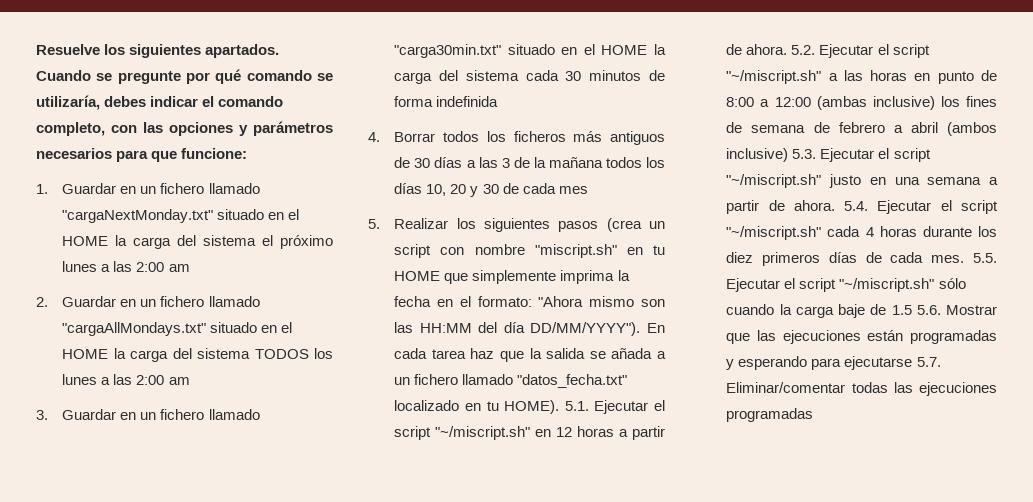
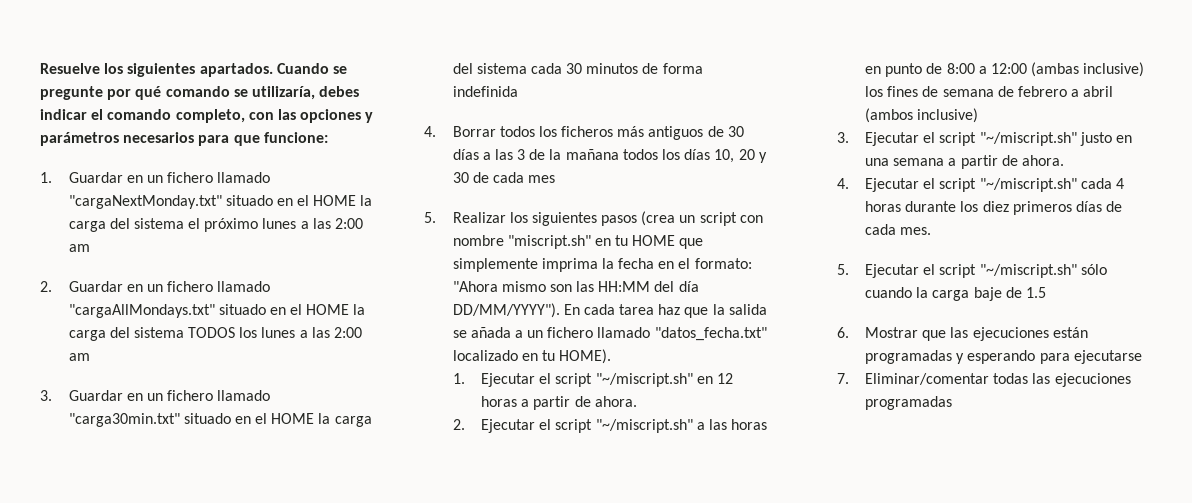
- En cada tarea haz que la salida se añada a un fichero llamado "datos_fecha.txt" localizado en tu HOME). 5.1. Ejecutar el script "~/miscript.sh" en 12 horas a partir de ahora. 5.2. Ejecutar el script "~/miscript.sh" a las horas en punto de 8:00 a 12:00 (ambas inclusive) los fines de semana de febrero a abril (ambos inclusive) 5.3. Ejecutar el script "~/miscript.sh" justo en una semana a partir de ahora. 5.4. Ejecutar el script "~/miscript.sh" cada 4 horas durante los diez primeros días de cada mes. 5.5. Ejecutar el script "~/miscript.sh" sólo cuando la carga baje de 1.5 5.6. Mostrar que las ejecuciones están programadas y esperando para ejecutarse 5.7. Eliminar/comentar todas las ejecuciones programadas
+ En cada tarea haz que la salida se añada a un fichero llamado "datos_fecha.txt" localizado en tu HOME).
+ 1. Ejecutar el script "~/miscript.sh" en 12 horas a partir de ahora.
+ 2. Ejecutar el script "~/miscript.sh" a las horas en punto de 8:00 a 12:00 (ambas inclusive) los fines de semana de febrero a abril (ambos inclusive)
+ 3. Ejecutar el script "~/miscript.sh" justo en una semana a partir de ahora.
+ 4. Ejecutar el script "~/miscript.sh" cada 4 horas durante los diez primeros días de cada mes.
+ 5. Ejecutar el script "~/miscript.sh" sólo cuando la carga baje de 1.5
+ 6. Mostrar que las ejecuciones están programadas y esperando para ejecutarse
+ 7. Eliminar/comentar todas las ejecuciones programadas

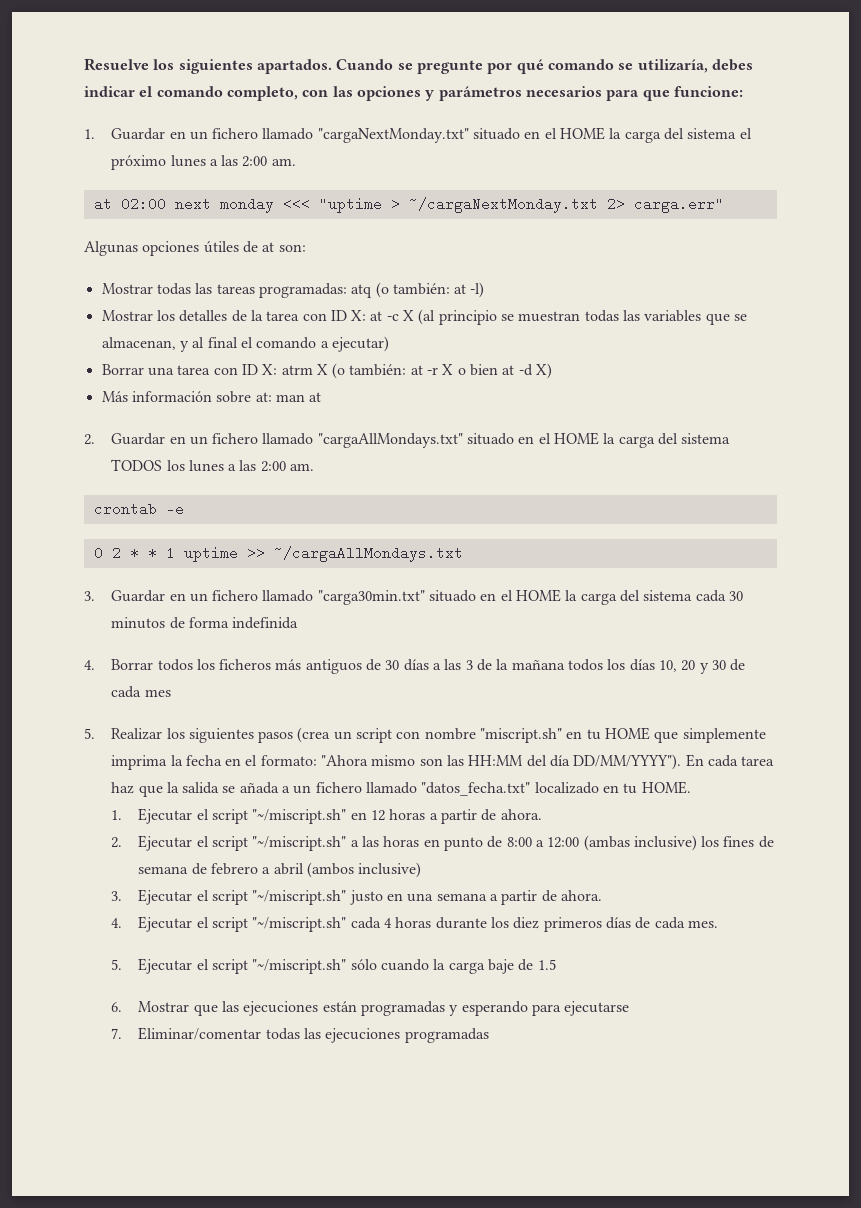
- 1. Guardar en un fichero llamado "cargaNextMonday.txt" situado en el HOME la carga del sistema el próximo lunes a las 2:00 am
+ 1. Guardar en un fichero llamado "cargaNextMonday.txt" situado en el HOME la carga del sistema el próximo lunes a las 2:00 am.
+ at 02:00 next monday <<< "uptime > ~/cargaNextMonday.txt 2> carga.err"
+ Algunas opciones útiles de at son:
+ Mostrar todas las tareas programadas: atq (o también: at -l)
+ Mostrar los detalles de la tarea con ID X: at -c X (al principio se muestran todas las variables que se almacenan, y al final el comando a ejecutar)
+ Borrar una tarea con ID X: atrm X (o también: at -r X o bien at -d X)
+ Más información sobre at: man at
- 2. Guardar en un fichero llamado "cargaAllMondays.txt" situado en el HOME la carga del sistema TODOS los lunes a las 2:00 am
+ 2. Guardar en un fichero llamado "cargaAllMondays.txt" situado en el HOME la carga del sistema TODOS los lunes a las 2:00 am.
+ crontab -e
+ 0 2 * * 1 uptime >> ~/cargaAllMondays.txt
- En cada tarea haz que la salida se añada a un fichero llamado "datos_fecha.txt" localizado en tu HOME).
+ En cada tarea haz que la salida se añada a un fichero llamado "datos_fecha.txt" localizado en tu HOME.

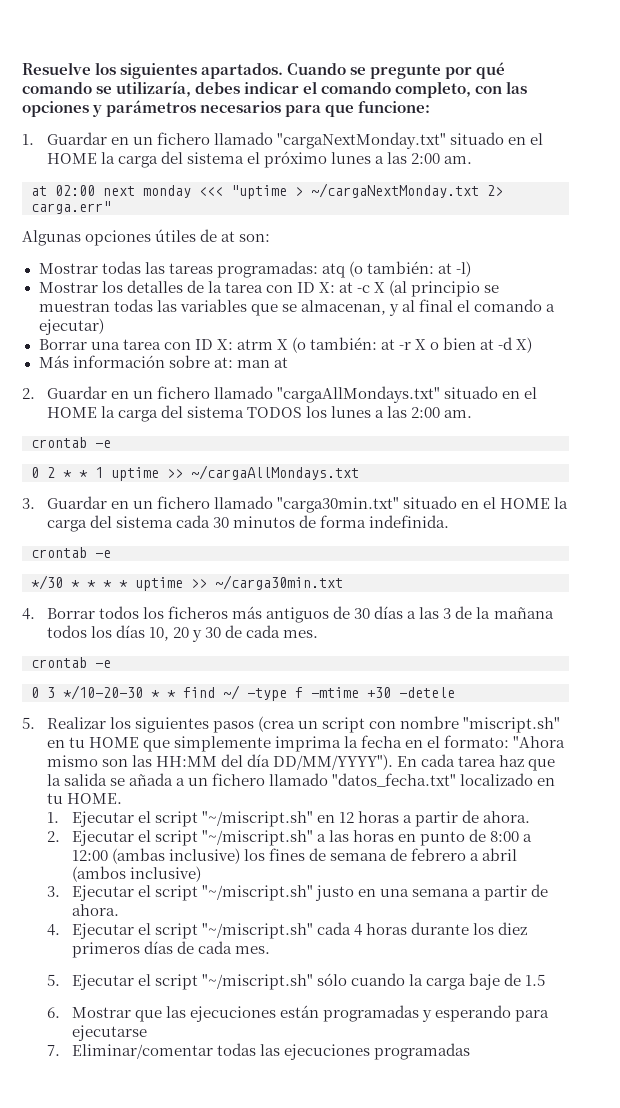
- 3. Guardar en un fichero llamado "carga30min.txt" situado en el HOME la carga del sistema cada 30 minutos de forma indefinida
+ 3. Guardar en un fichero llamado "carga30min.txt" situado en el HOME la carga del sistema cada 30 minutos de forma indefinida.
+ crontab -e
+ */30 * * * * uptime >> ~/carga30min.txt
- 4. Borrar todos los ficheros más antiguos de 30 días a las 3 de la mañana todos los días 10, 20 y 30 de cada mes
+ 4. Borrar todos los ficheros más antiguos de 30 días a las 3 de la mañana todos los días 10, 20 y 30 de cada mes.
+ crontab -e
+ 0 3 */10-20-30 * * find ~/ -type f -mtime +30 -detele

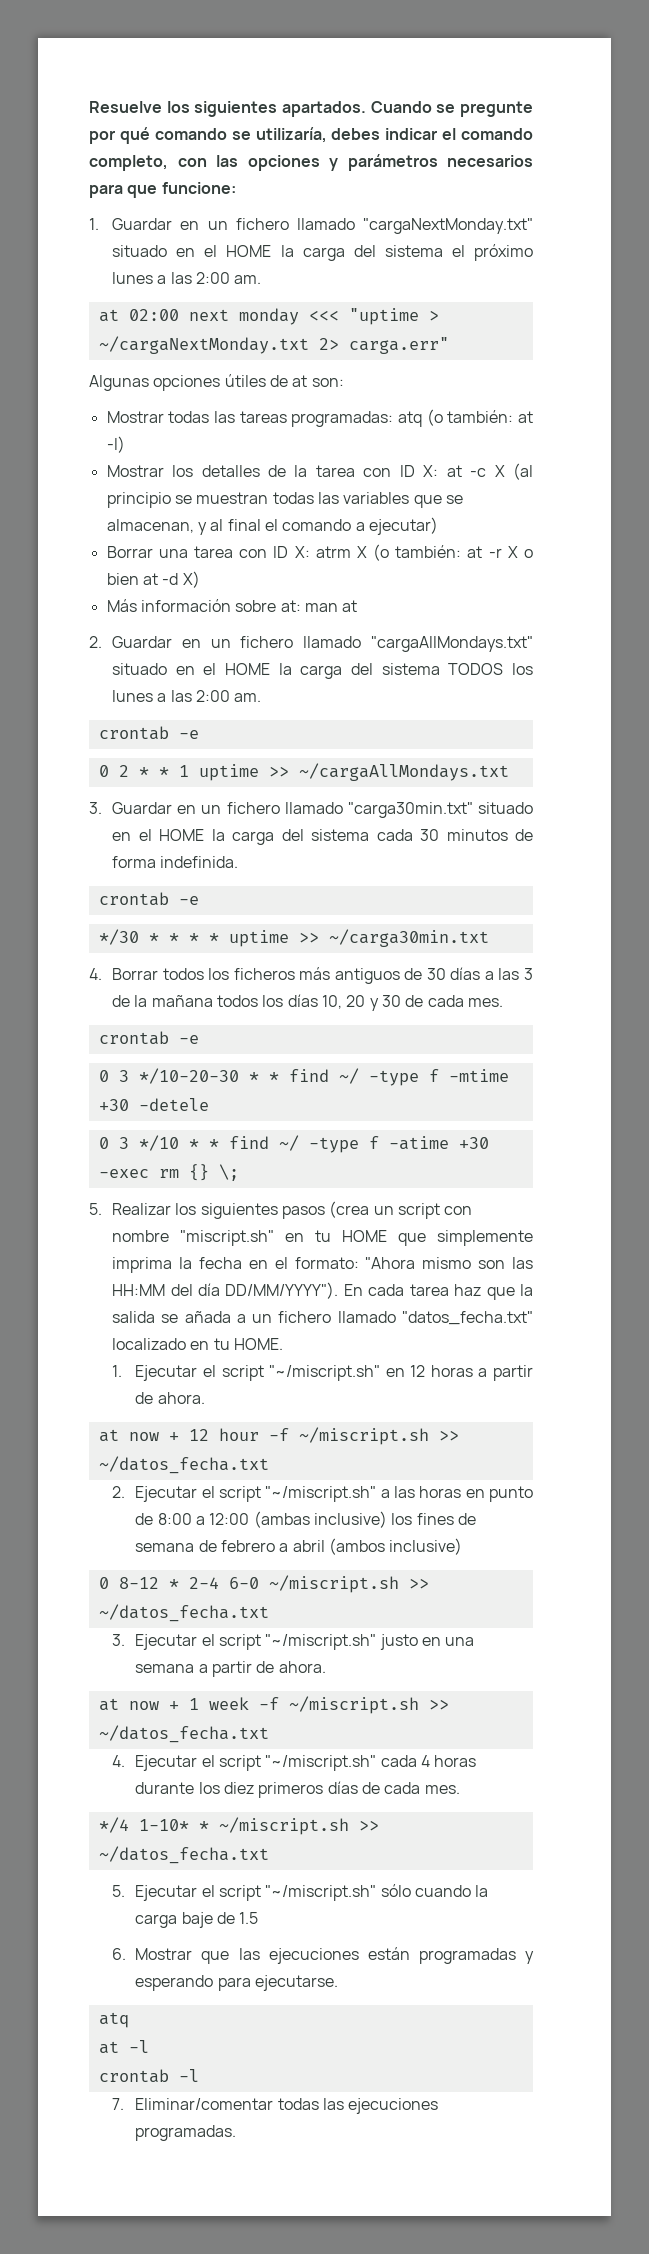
+ 0 3 */10 * * find ~/ -type f -atime +30 -exec rm {} \;
+ at now + 12 hour -f ~/miscript.sh >> ~/datos_fecha.txt
+ 0 8-12 * 2-4 6-0 ~/miscript.sh >> ~/datos_fecha.txt
+ at now + 1 week -f ~/miscript.sh >> ~/datos_fecha.txt
+ */4 1-10* * ~/miscript.sh >> ~/datos_fecha.txt
- 6. Mostrar que las ejecuciones están programadas y esperando para ejecutarse
+ 6. Mostrar que las ejecuciones están programadas y esperando para ejecutarse.
+ atq
+ at -l
+ crontab -l
- 7. Eliminar/comentar todas las ejecuciones programadas
+ 7. Eliminar/comentar todas las ejecuciones programadas.

